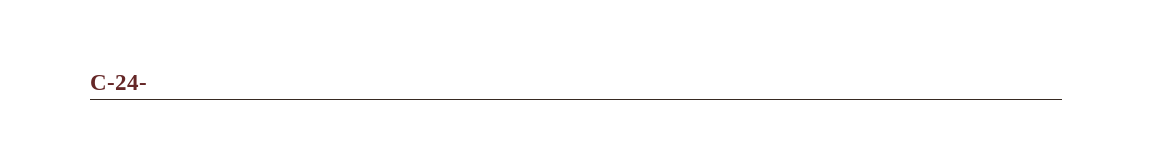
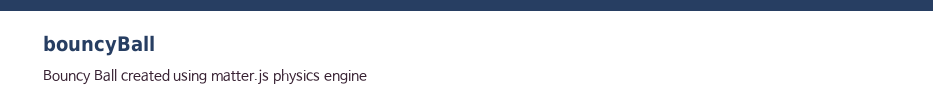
- C-24-
+ bouncyBall
+ Bouncy Ball created using matter.js physics engine

